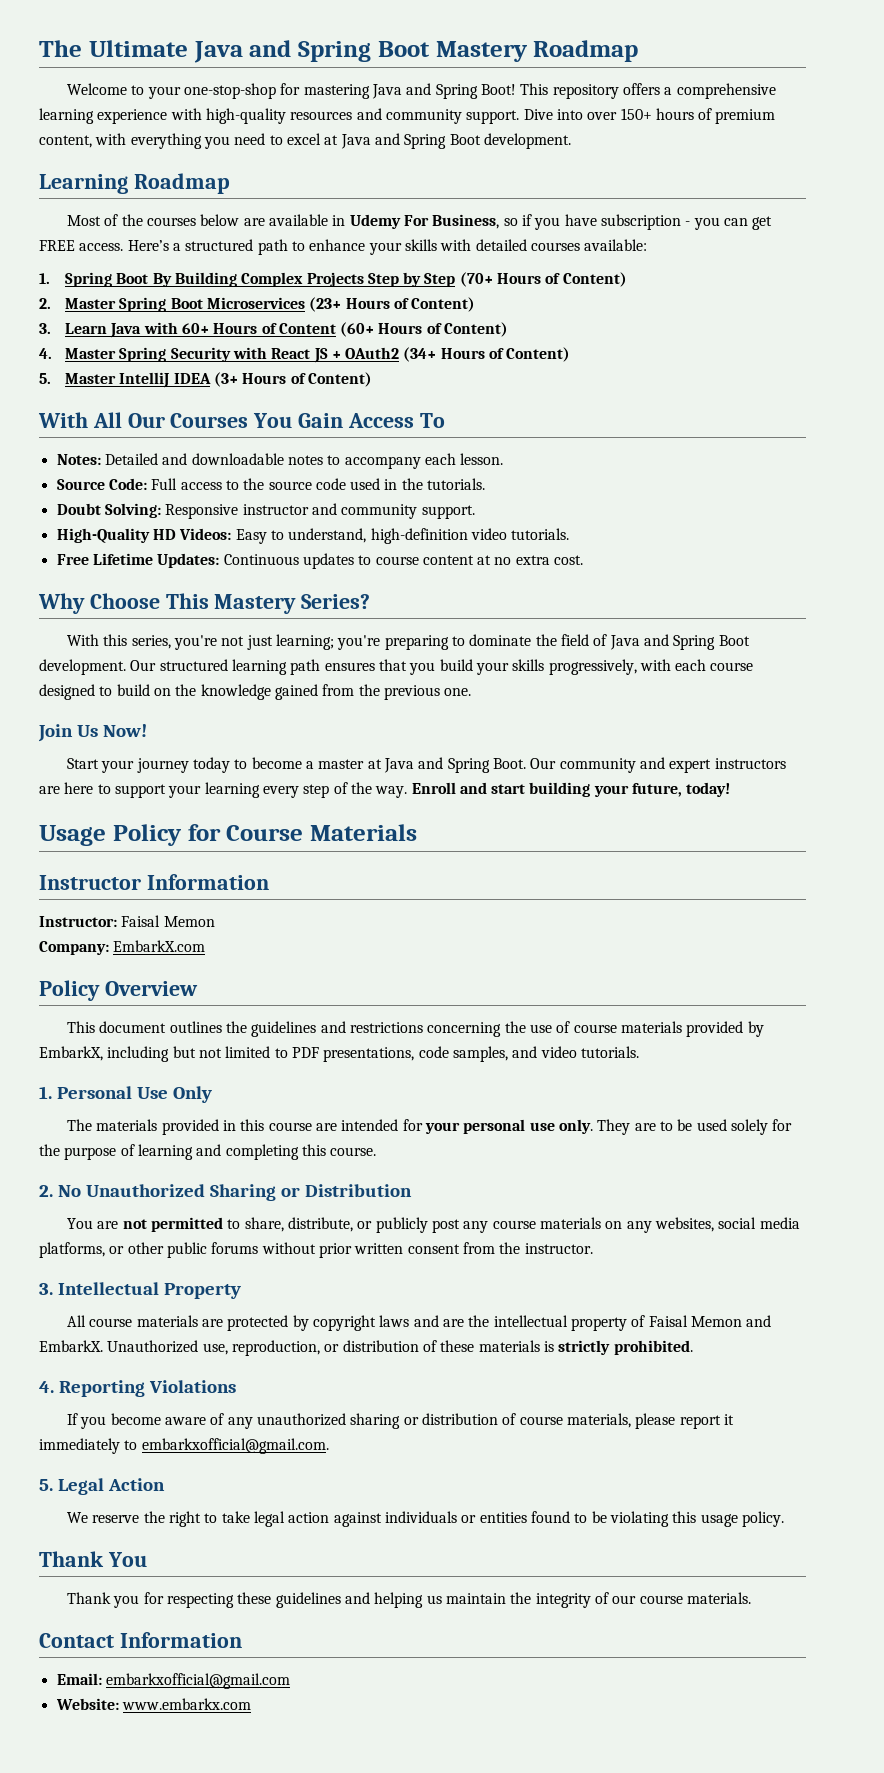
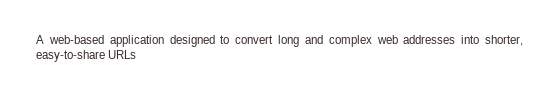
- The Ultimate Java and Spring Boot Mastery Roadmap
- Welcome to your one-stop-shop for mastering Java and Spring Boot! This repository offers a comprehensive learning experience with high-quality resources and community support. Dive into over 150+ hours of premium content, with everything you need to excel at Java and Spring Boot development.
- Learning Roadmap
- Most of the courses below are available in Udemy For Business, so if you have subscription - you can get FREE access. Here’s a structured path to enhance your skills with detailed courses available:
- 1. Spring Boot By Building Complex Projects Step by Step (70+ Hours of Content)
- 2. Master Spring Boot Microservices (23+ Hours of Content)
- 3. Learn Java with 60+ Hours of Content (60+ Hours of Content)
- 4. Master Spring Security with React JS + OAuth2 (34+ Hours of Content)
- 5. Master IntelliJ IDEA (3+ Hours of Content)
- With All Our Courses You Gain Access To
- Notes: Detailed and downloadable notes to accompany each lesson.
- Source Code: Full access to the source code used in the tutorials.
- Doubt Solving: Responsive instructor and community support.
- High-Quality HD Videos: Easy to understand, high-definition video tutorials.
- Free Lifetime Updates: Continuous updates to course content at no extra cost.
- Why Choose This Mastery Series?
- With this series, you're not just learning; you're preparing to dominate the field of Java and Spring Boot development. Our structured learning path ensures that you build your skills progressively, with each course designed to build on the knowledge gained from the previous one.
- Join Us Now!
- Start your journey today to become a master at Java and Spring Boot. Our community and expert instructors are here to support your learning every step of the way. Enroll and start building your future, today!
- Usage Policy for Course Materials
- Instructor Information
- Instructor: Faisal Memon
- Company: EmbarkX.com
- Policy Overview
- This document outlines the guidelines and restrictions concerning the use of course materials provided by EmbarkX, including but not limited to PDF presentations, code samples, and video tutorials.
- 1. Personal Use Only
- The materials provided in this course are intended for your personal use only. They are to be used solely for the purpose of learning and completing this course.
- 2. No Unauthorized Sharing or Distribution
- You are not permitted to share, distribute, or publicly post any course materials on any websites, social media platforms, or other public forums without prior written consent from the instructor.
- 3. Intellectual Property
- All course materials are protected by copyright laws and are the intellectual property of Faisal Memon and EmbarkX. Unauthorized use, reproduction, or distribution of these materials is strictly prohibited.
- 4. Reporting Violations
- If you become aware of any unauthorized sharing or distribution of course materials, please report it immediately to embarkxofficial@gmail.com.
- 5. Legal Action
- We reserve the right to take legal action against individuals or entities found to be violating this usage policy.
- Thank You
- Thank you for respecting these guidelines and helping us maintain the integrity of our course materials.
- Contact Information
- Email: embarkxofficial@gmail.com
- Website: www.embarkx.com
+ A web-based application designed to convert long and complex web addresses into shorter, easy-to-share URLs

